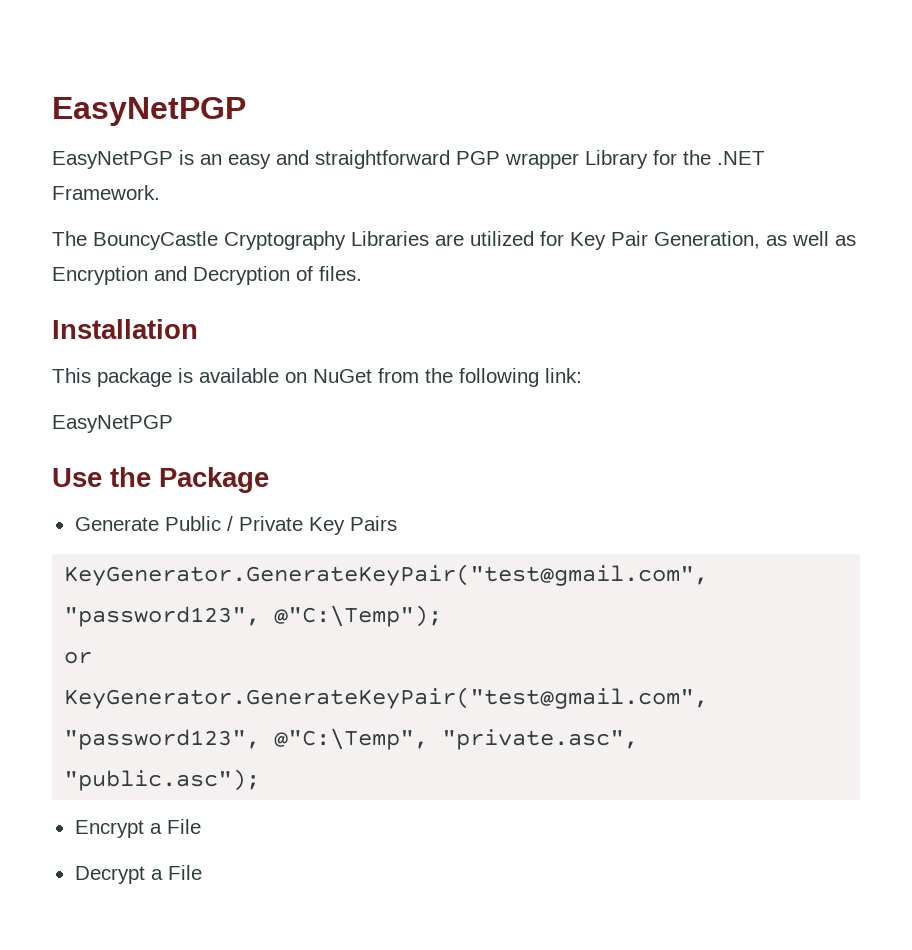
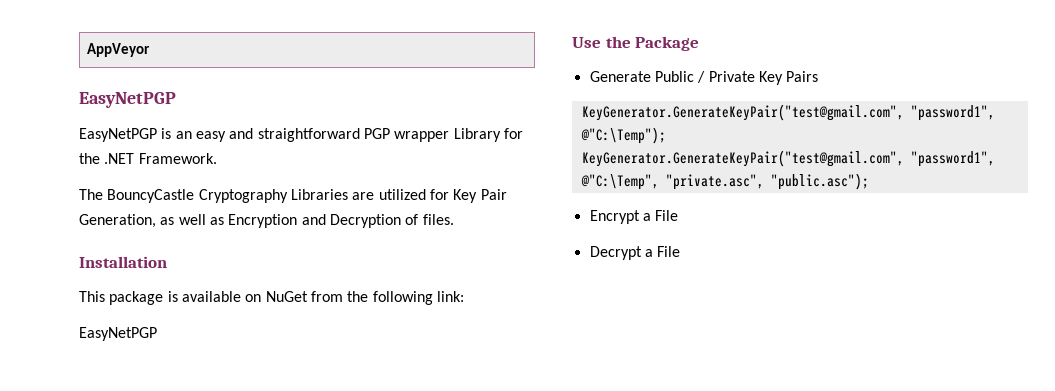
+ AppVeyor
- KeyGenerator.GenerateKeyPair("test@gmail.com", "password123", @"C:\Temp");
+ KeyGenerator.GenerateKeyPair("test@gmail.com", "password1", @"C:\Temp");
- or
- KeyGenerator.GenerateKeyPair("test@gmail.com", "password123", @"C:\Temp", "private.asc", "public.asc");
+ KeyGenerator.GenerateKeyPair("test@gmail.com", "password1", @"C:\Temp", "private.asc", "public.asc");

